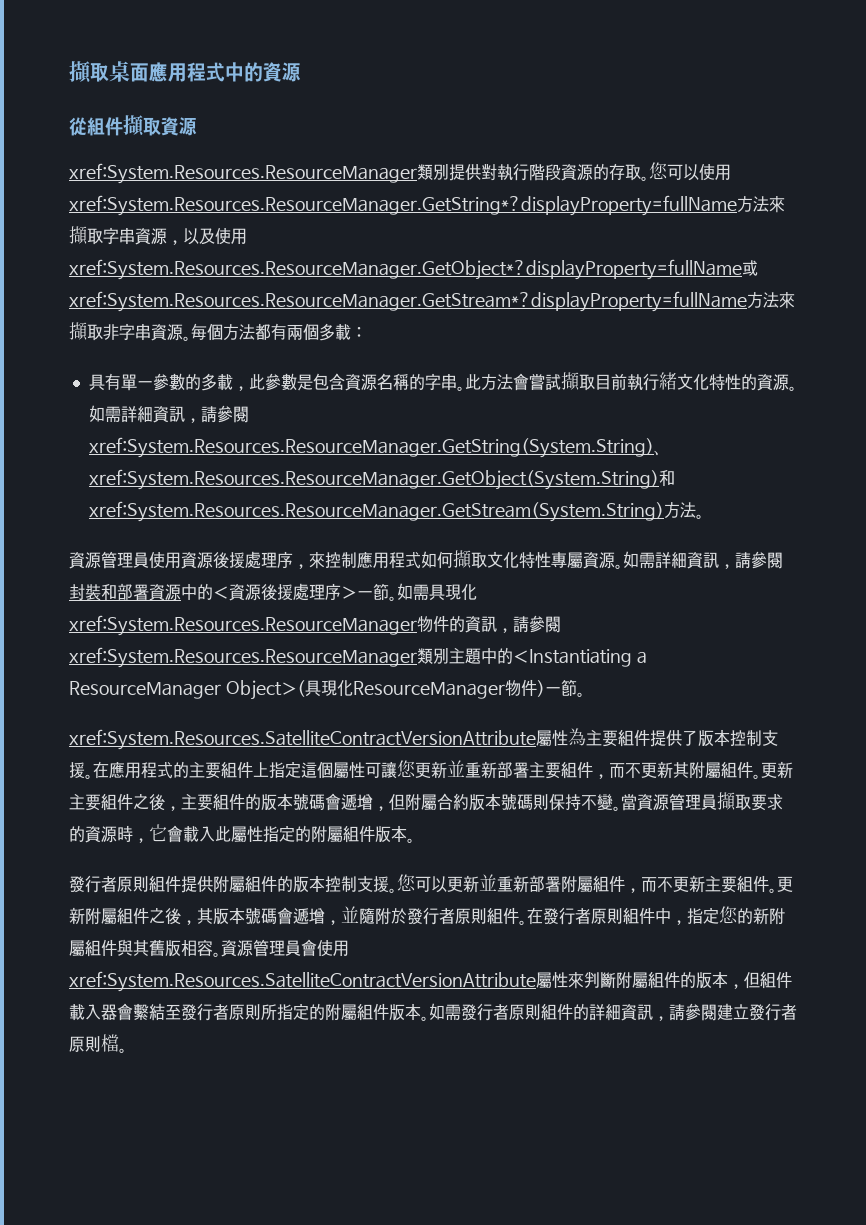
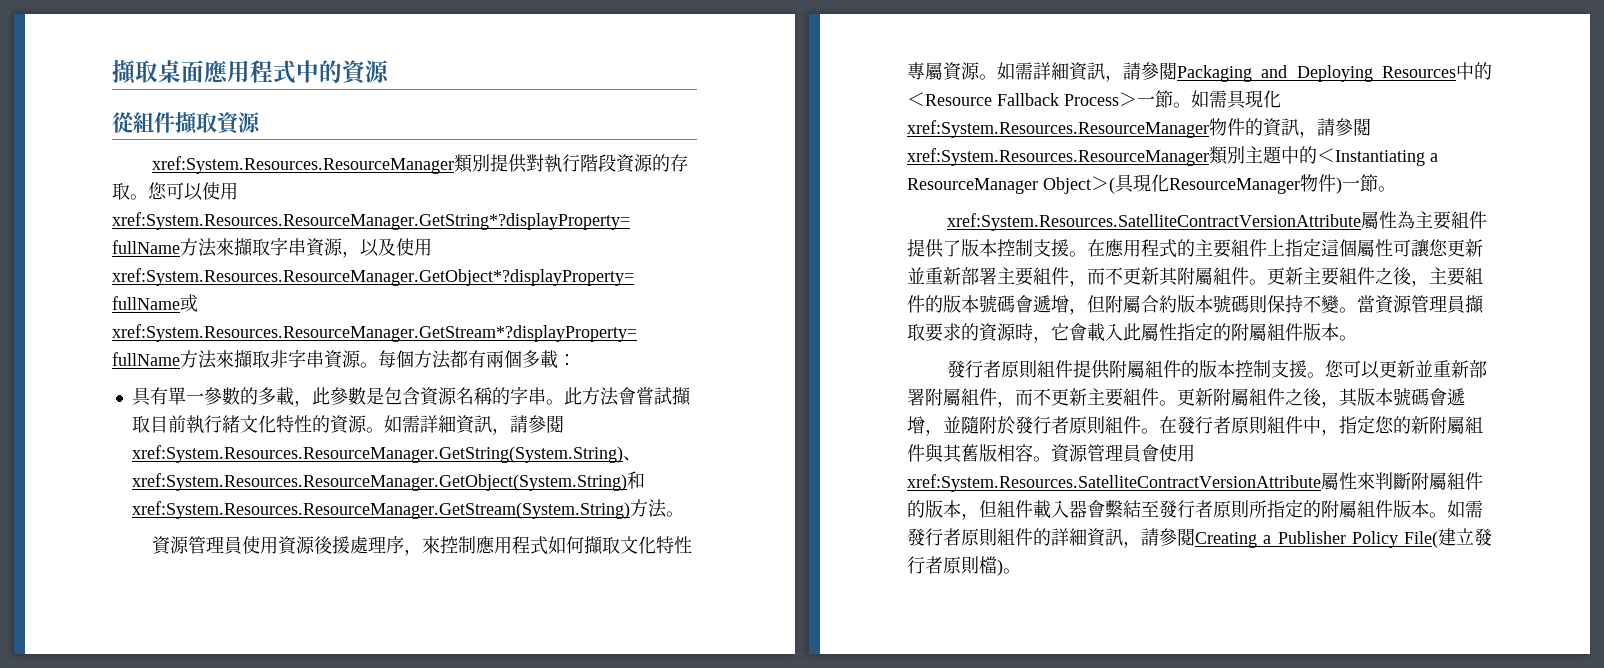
- 如需詳細資訊，請參閱封裝和部署資源中的＜資源後援處理序＞一節。
+ 如需詳細資訊，請參閱Packaging and Deploying Resources中的＜Resource Fallback Process＞一節。
- 如需發行者原則組件的詳細資訊，請參閱建立發行者原則檔。
+ 如需發行者原則組件的詳細資訊，請參閱Creating a Publisher Policy File(建立發行者原則檔)。

